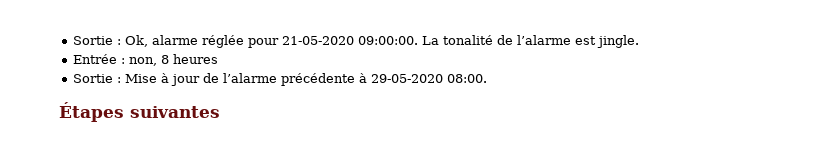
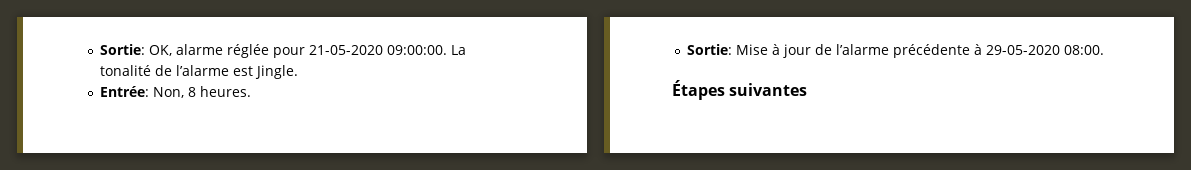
- Sortie : Ok, alarme réglée pour 21-05-2020 09:00:00.
+ Sortie: OK, alarme réglée pour 21-05-2020 09:00:00.
- La tonalité de l’alarme est jingle.
- Entrée : non, 8 heures
- Sortie : Mise à jour de l’alarme précédente à 29-05-2020 08:00.
+ La tonalité de l’alarme est Jingle.
+ Entrée: Non, 8 heures.
+ Sortie: Mise à jour de l’alarme précédente à 29-05-2020 08:00.

